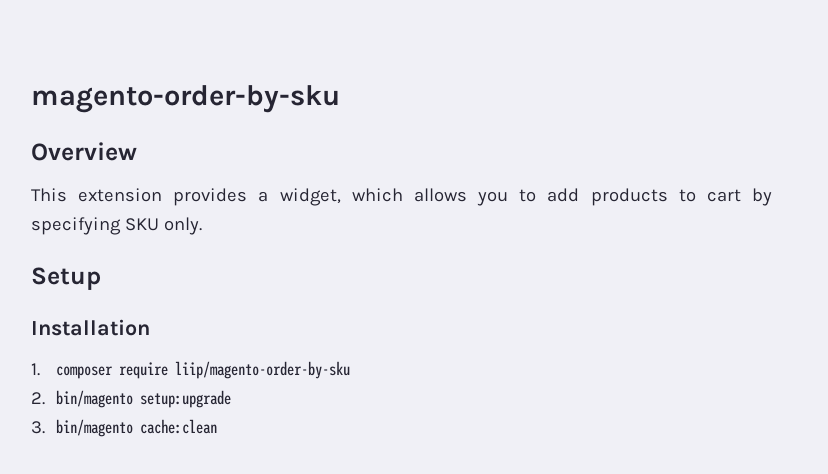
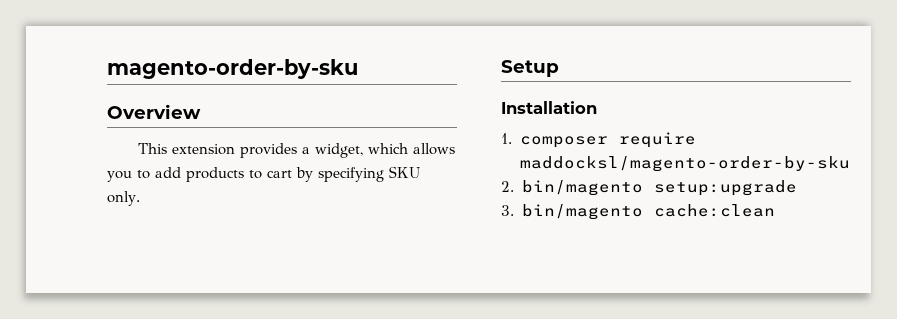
- 1. composer require liip/magento-order-by-sku
+ 1. composer require maddocksl/magento-order-by-sku

